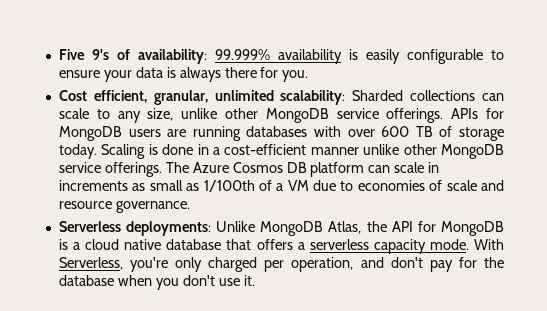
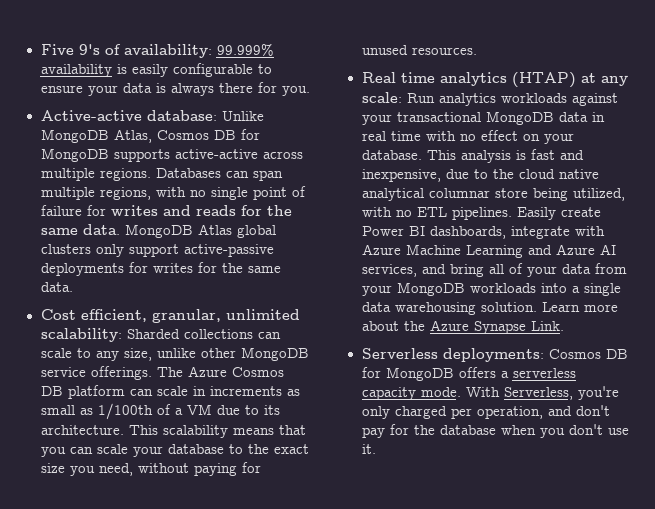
+ Active-active database: Unlike MongoDB Atlas, Cosmos DB for MongoDB supports active-active across multiple regions. Databases can span multiple regions, with no single point of failure for writes and reads for the same data. MongoDB Atlas global clusters only support active-passive deployments for writes for the same data.
- APIs for MongoDB users are running databases with over 600 TB of storage today. Scaling is done in a cost-efficient manner unlike other MongoDB service offerings.
- The Azure Cosmos DB platform can scale in increments as small as 1/100th of a VM due to economies of scale and resource governance.
- Serverless deployments: Unlike MongoDB Atlas, the API for MongoDB is a cloud native database that offers a serverless capacity mode.
+ The Azure Cosmos DB platform can scale in increments as small as 1/100th of a VM due to its architecture. This scalability means that you can scale your database to the exact size you need, without paying for unused resources.
+ Real time analytics (HTAP) at any scale: Run analytics workloads against your transactional MongoDB data in real time with no effect on your database. This analysis is fast and inexpensive, due to the cloud native analytical columnar store being utilized, with no ETL pipelines. Easily create Power BI dashboards, integrate with Azure Machine Learning and Azure AI services, and bring all of your data from your MongoDB workloads into a single data warehousing solution. Learn more about the Azure Synapse Link.
+ Serverless deployments: Cosmos DB for MongoDB offers a serverless capacity mode.

